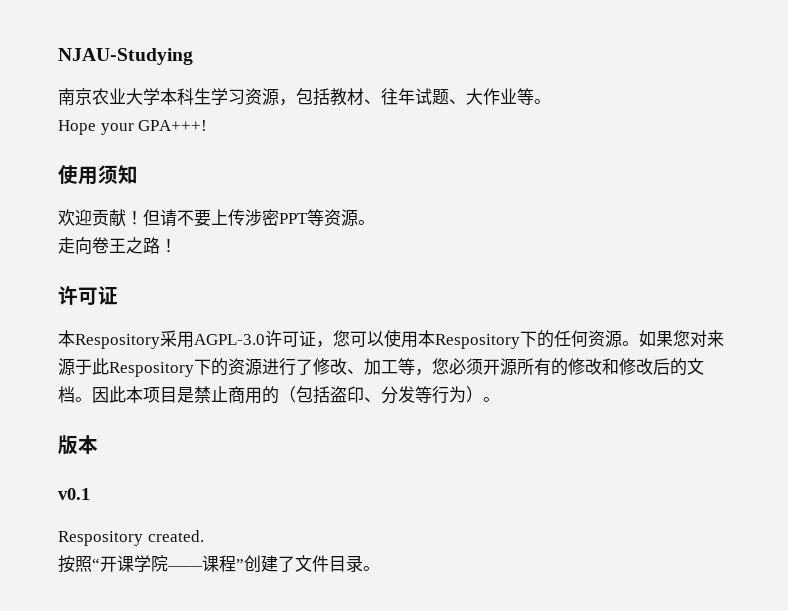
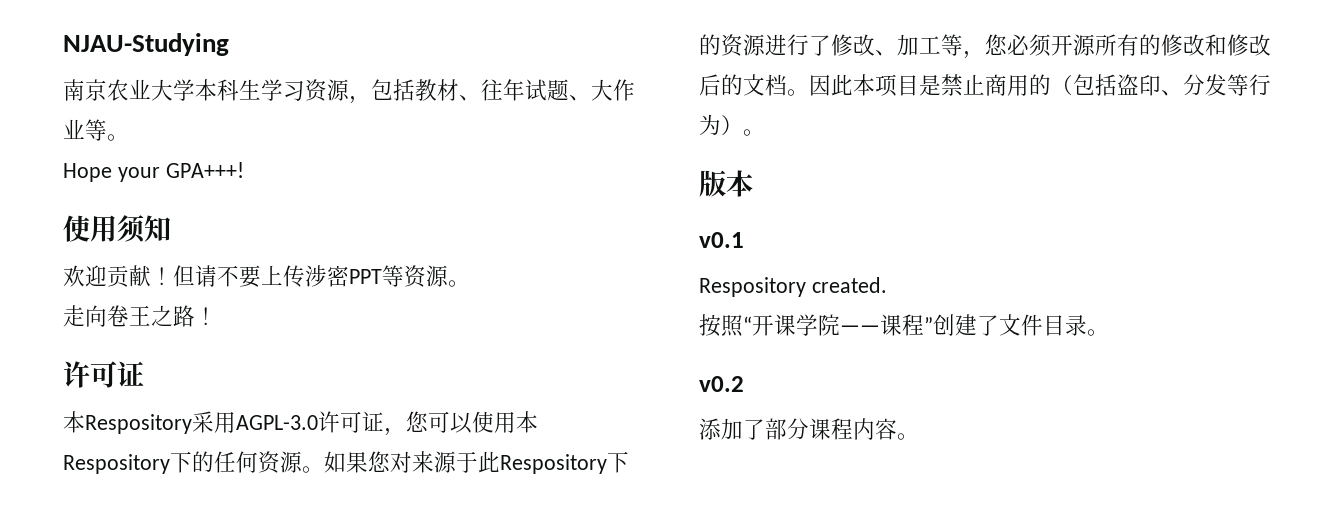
+ v0.2
+ 添加了部分课程内容。

